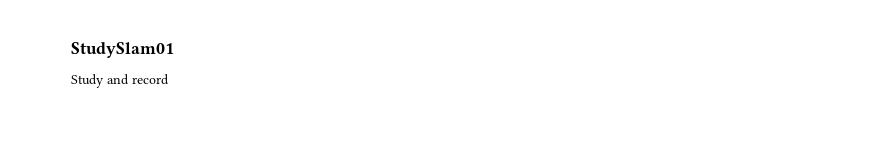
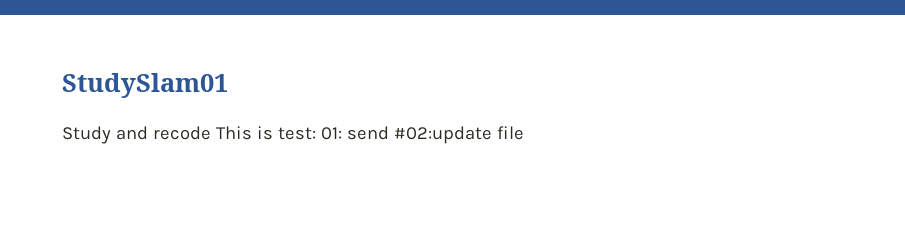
- Study and record
+ Study and recode This is test: 01: send #02:update file

